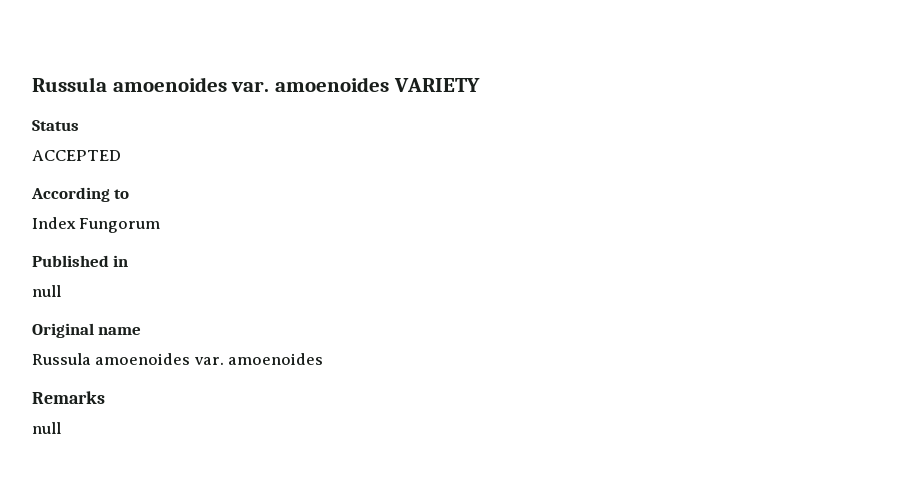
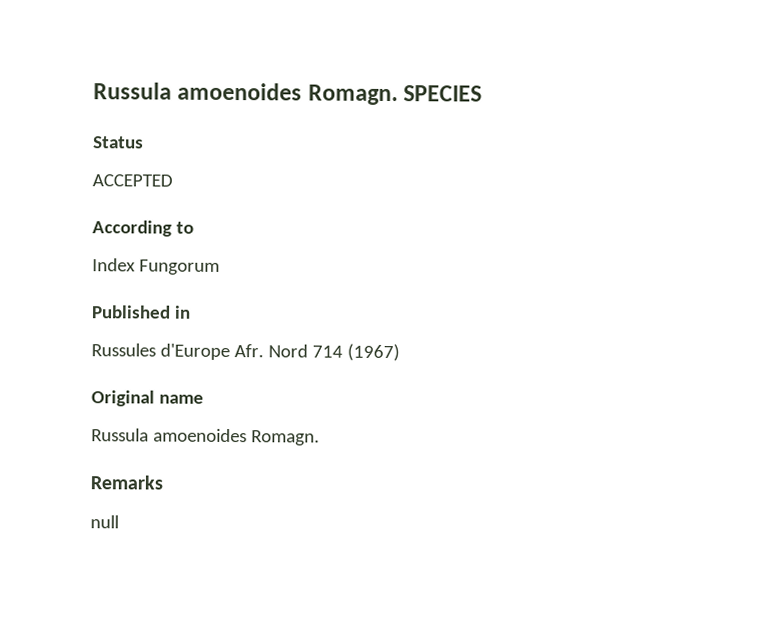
- Russula amoenoides var. amoenoides VARIETY
+ Russula amoenoides Romagn. SPECIES
  Published in
- null
+ Russules d'Europe Afr. Nord 714 (1967)
  Original name
- Russula amoenoides var. amoenoides
+ Russula amoenoides Romagn.

